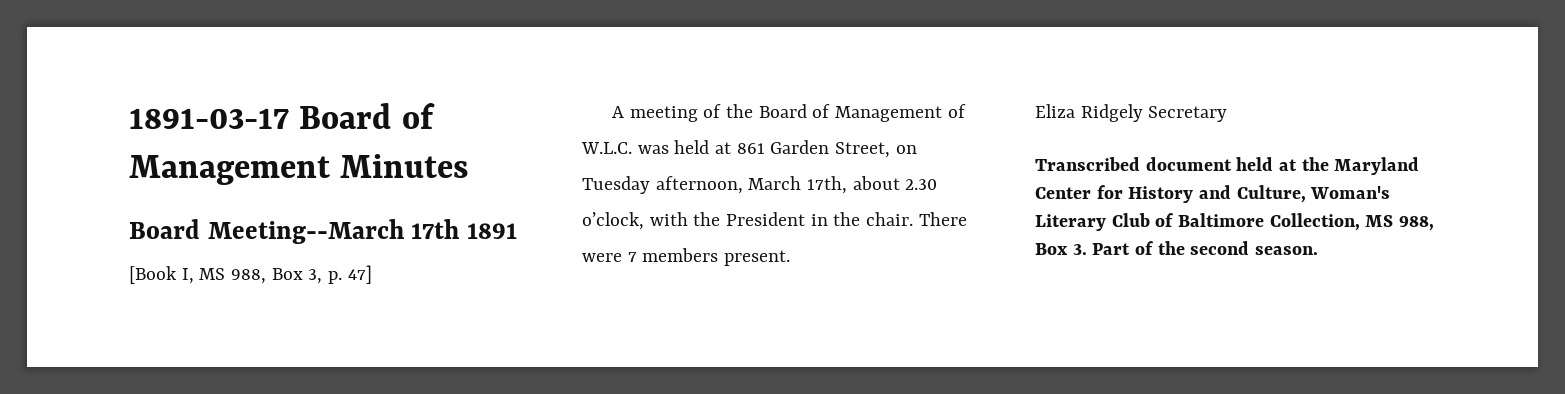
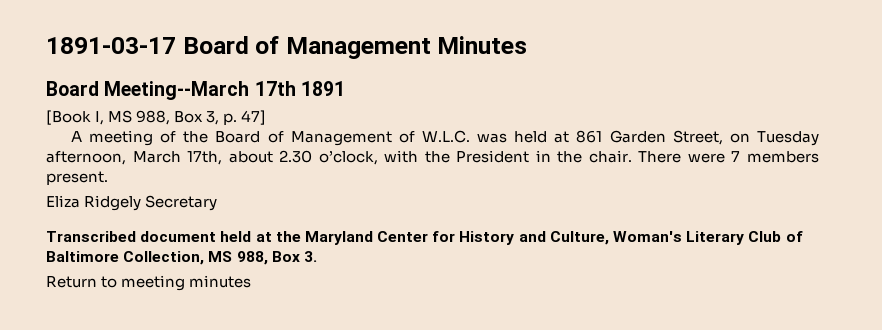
- Transcribed document held at the Maryland Center for History and Culture, Woman's Literary Club of Baltimore Collection, MS 988, Box 3. Part of the second season.
+ Transcribed document held at the Maryland Center for History and Culture, Woman's Literary Club of Baltimore Collection, MS 988, Box 3.
+ Return to meeting minutes

